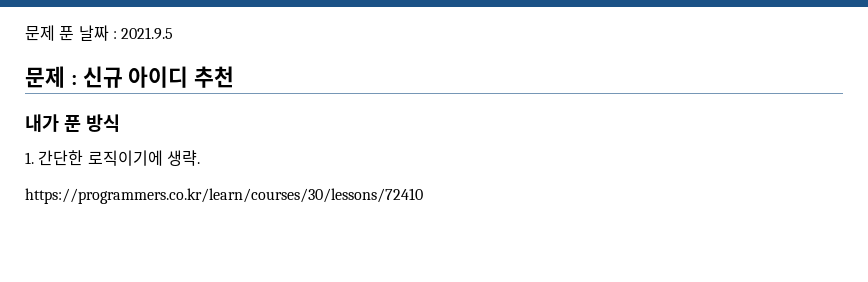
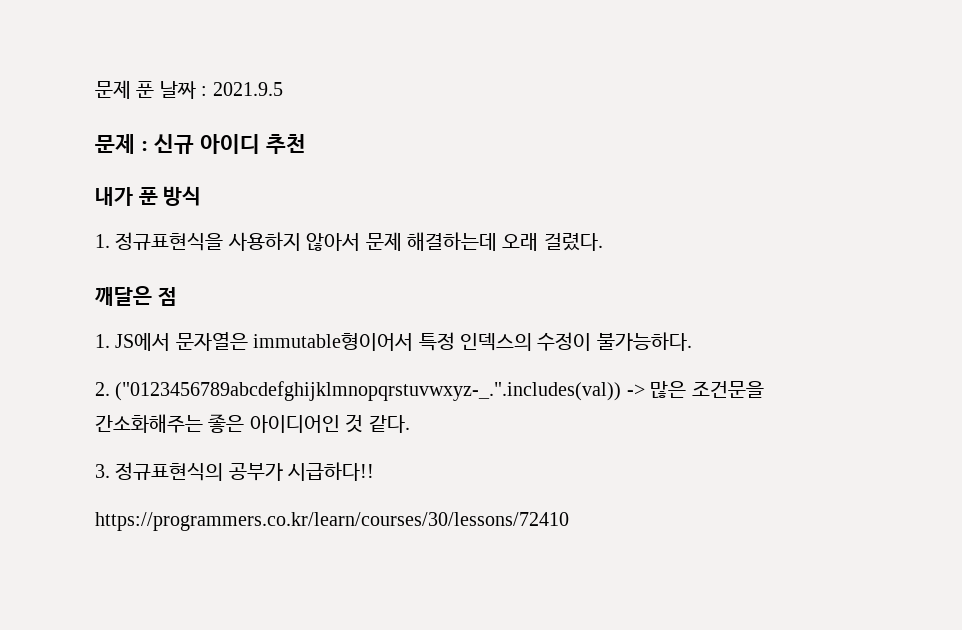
- 1. 간단한 로직이기에 생략.
+ 1. 정규표현식을 사용하지 않아서 문제 해결하는데 오래 걸렸다.
+ 깨달은 점
+ 1. JS에서 문자열은 immutable형이어서 특정 인덱스의 수정이 불가능하다.
+ 2. ("0123456789abcdefghijklmnopqrstuvwxyz-_.".includes(val)) -> 많은 조건문을 간소화해주는 좋은 아이디어인 것 같다.
+ 3. 정규표현식의 공부가 시급하다!!

